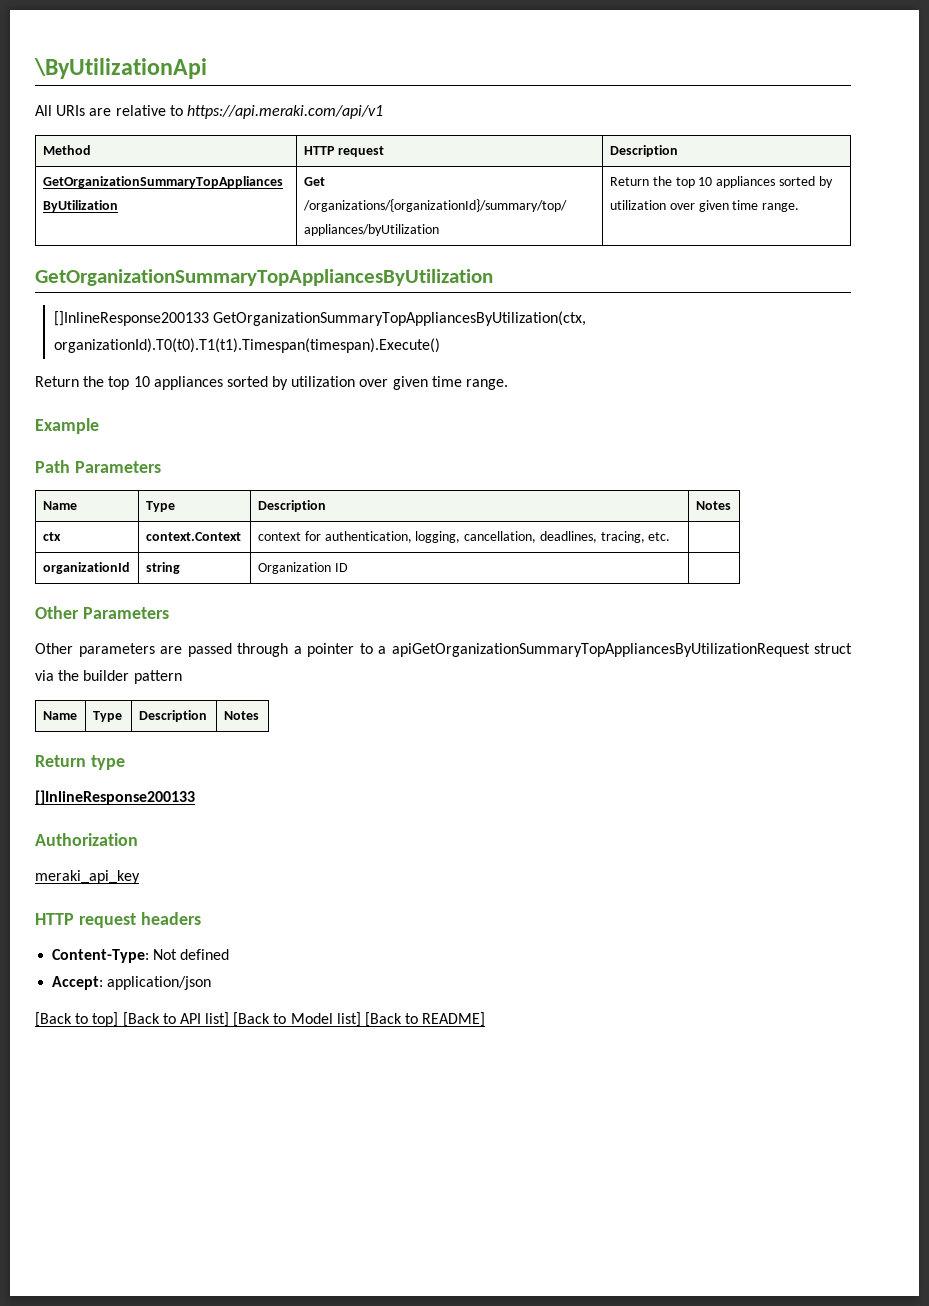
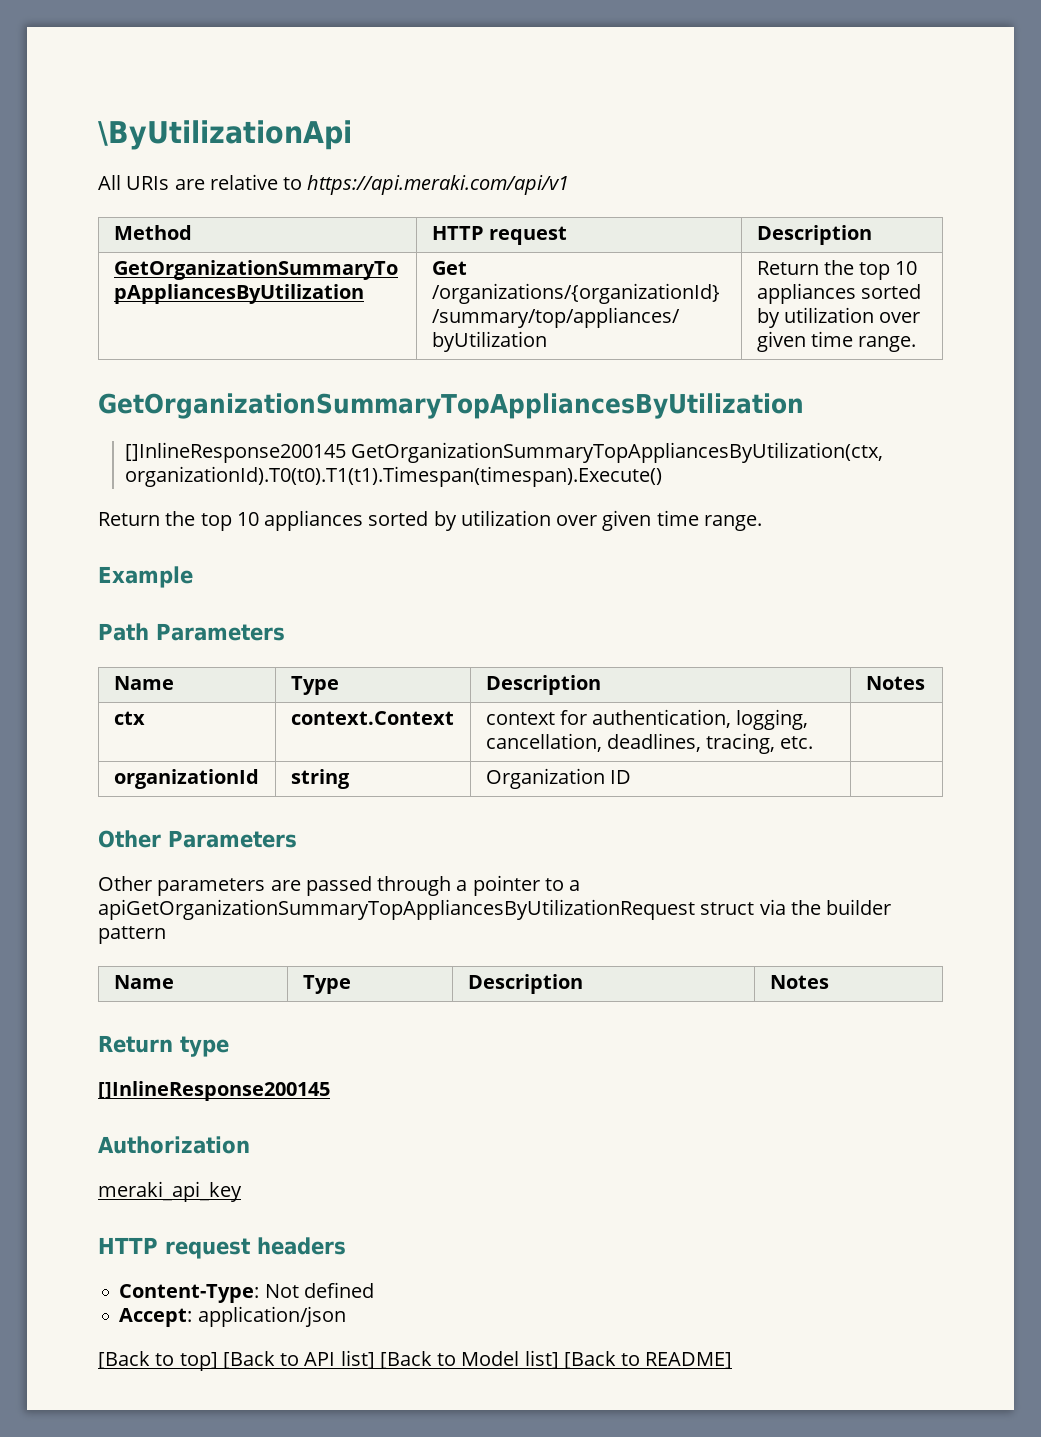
- []InlineResponse200133 GetOrganizationSummaryTopAppliancesByUtilization(ctx, organizationId).T0(t0).T1(t1).Timespan(timespan).Execute()
+ []InlineResponse200145 GetOrganizationSummaryTopAppliancesByUtilization(ctx, organizationId).T0(t0).T1(t1).Timespan(timespan).Execute()
  Return type
- []InlineResponse200133
+ []InlineResponse200145

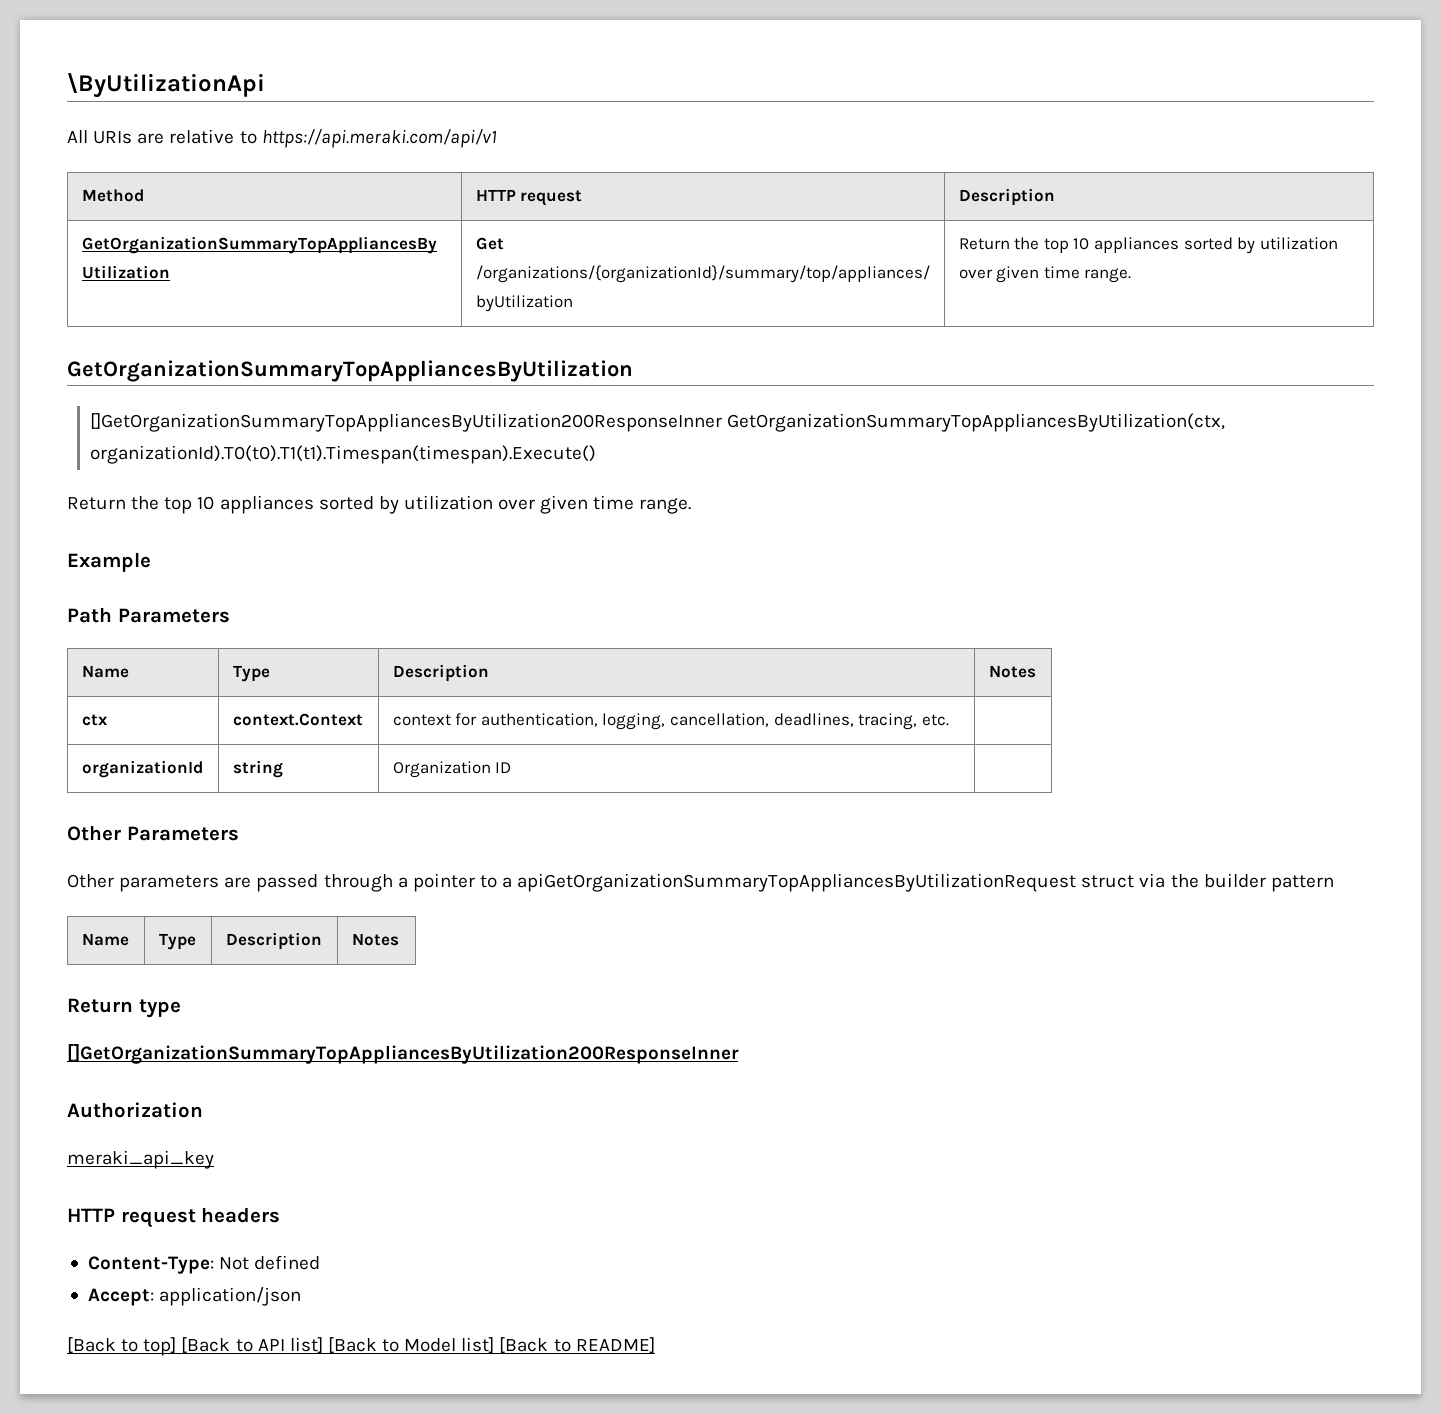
- []InlineResponse200145 GetOrganizationSummaryTopAppliancesByUtilization(ctx, organizationId).T0(t0).T1(t1).Timespan(timespan).Execute()
+ []GetOrganizationSummaryTopAppliancesByUtilization200ResponseInner GetOrganizationSummaryTopAppliancesByUtilization(ctx, organizationId).T0(t0).T1(t1).Timespan(timespan).Execute()
  Return type
- []InlineResponse200145
+ []GetOrganizationSummaryTopAppliancesByUtilization200ResponseInner

